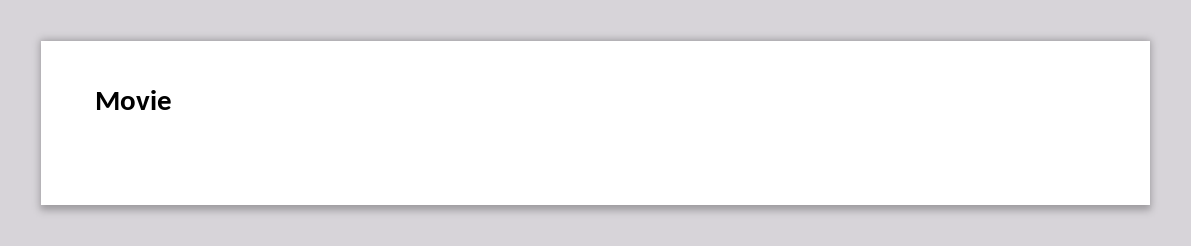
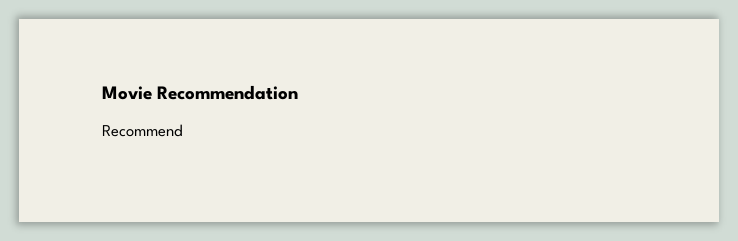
- Movie
+ Movie Recommendation
+ Recommend

